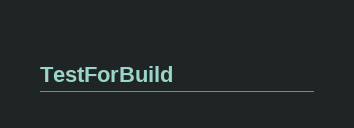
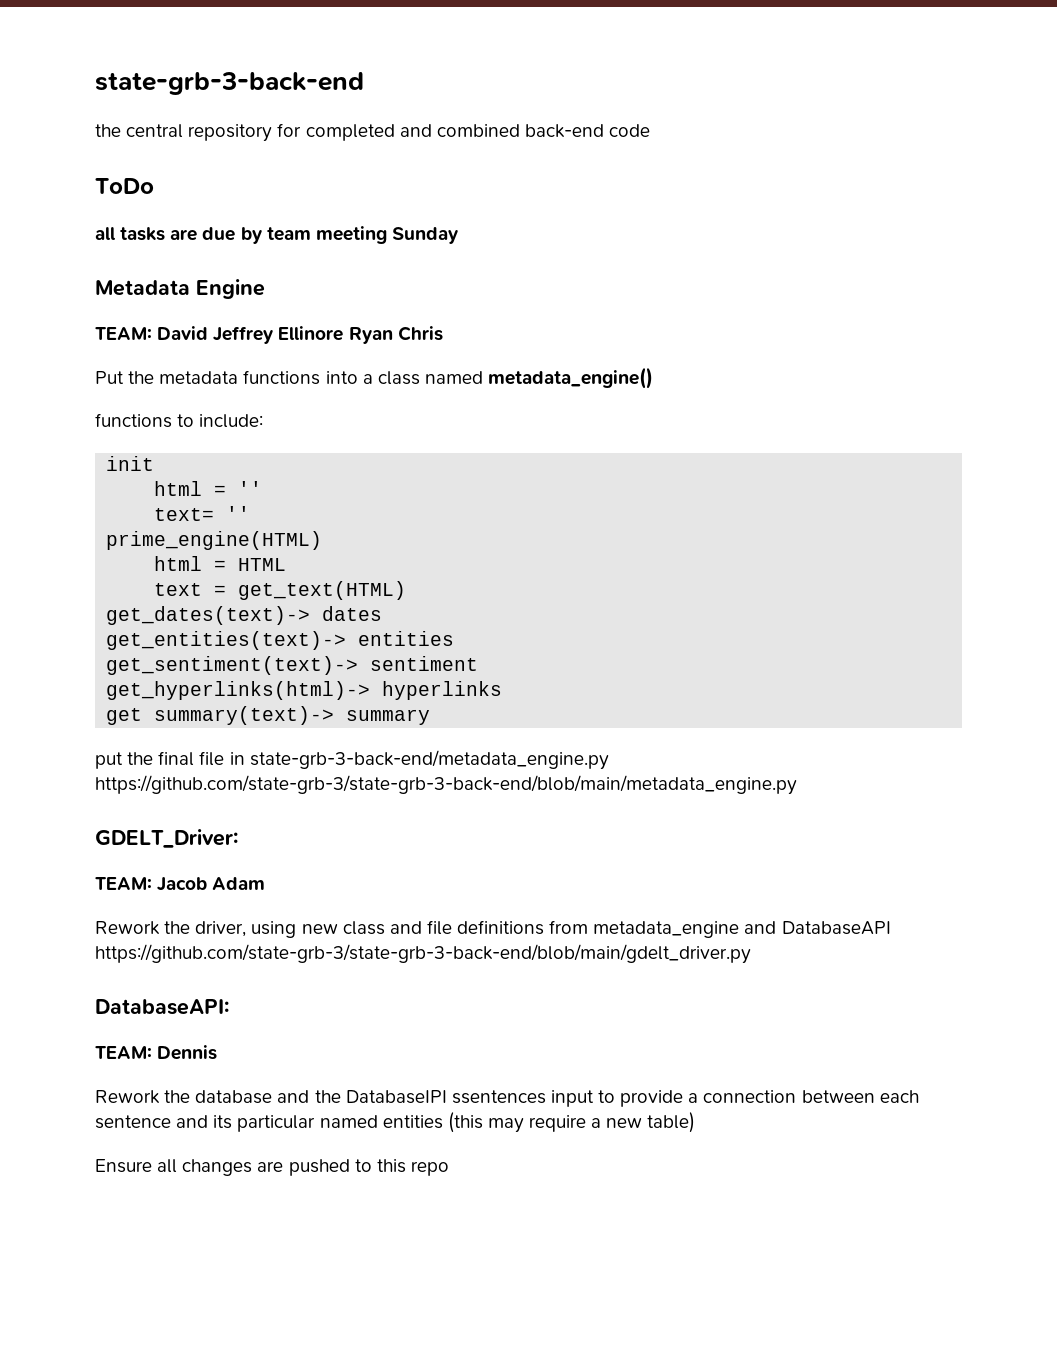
- TestForBuild
+ state-grb-3-back-end
+ the central repository for completed and combined back-end code
+ ToDo
+ all tasks are due by team meeting Sunday
+ Metadata Engine
+ TEAM: David Jeffrey Ellinore Ryan Chris
+ Put the metadata functions into a class named metadata_engine()
+ functions to include:
+ init
+ html = ''
+ text= ''
+ prime_engine(HTML)
+ html = HTML
+ text = get_text(HTML)
+ get_dates(text)-> dates
+ get_entities(text)-> entities
+ get_sentiment(text)-> sentiment
+ get_hyperlinks(html)-> hyperlinks
+ get summary(text)-> summary
+ put the final file in state-grb-3-back-end/metadata_engine.py https://github.com/state-grb-3/state-grb-3-back-end/blob/main/metadata_engine.py
+ GDELT_Driver:
+ TEAM: Jacob Adam
+ Rework the driver, using new class and file definitions from metadata_engine and DatabaseAPI https://github.com/state-grb-3/state-grb-3-back-end/blob/main/gdelt_driver.py
+ DatabaseAPI:
+ TEAM: Dennis
+ Rework the database and the DatabaseIPI ssentences input to provide a connection between each sentence and its particular named entities (this may require a new table)
+ Ensure all changes are pushed to this repo

